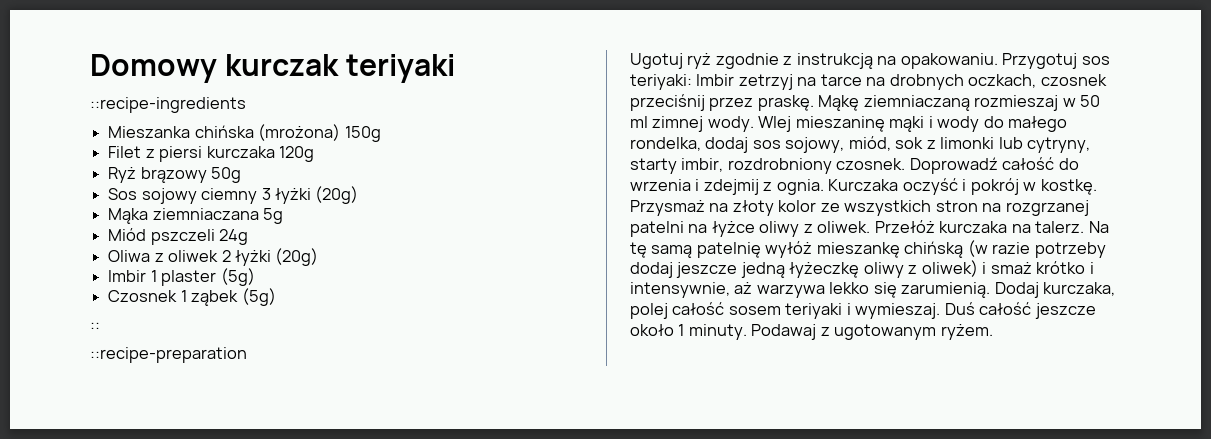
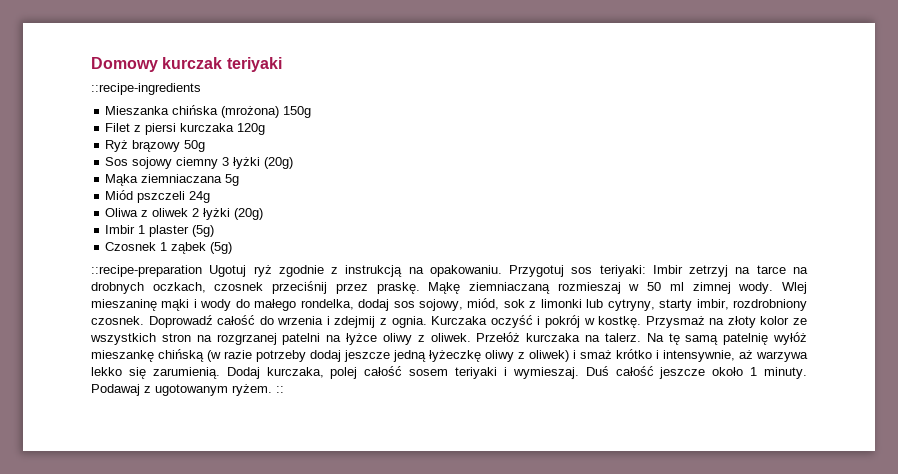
- ::
- ::recipe-preparation
- Ugotuj ryż zgodnie z instrukcją na opakowaniu.
+ ::recipe-preparation Ugotuj ryż zgodnie z instrukcją na opakowaniu.
- Podawaj z ugotowanym ryżem.
+ Podawaj z ugotowanym ryżem. ::

